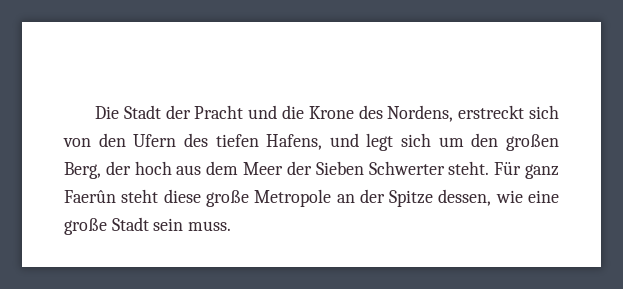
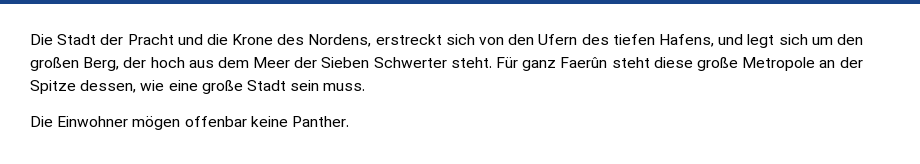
+ Die Einwohner mögen offenbar keine Panther.

